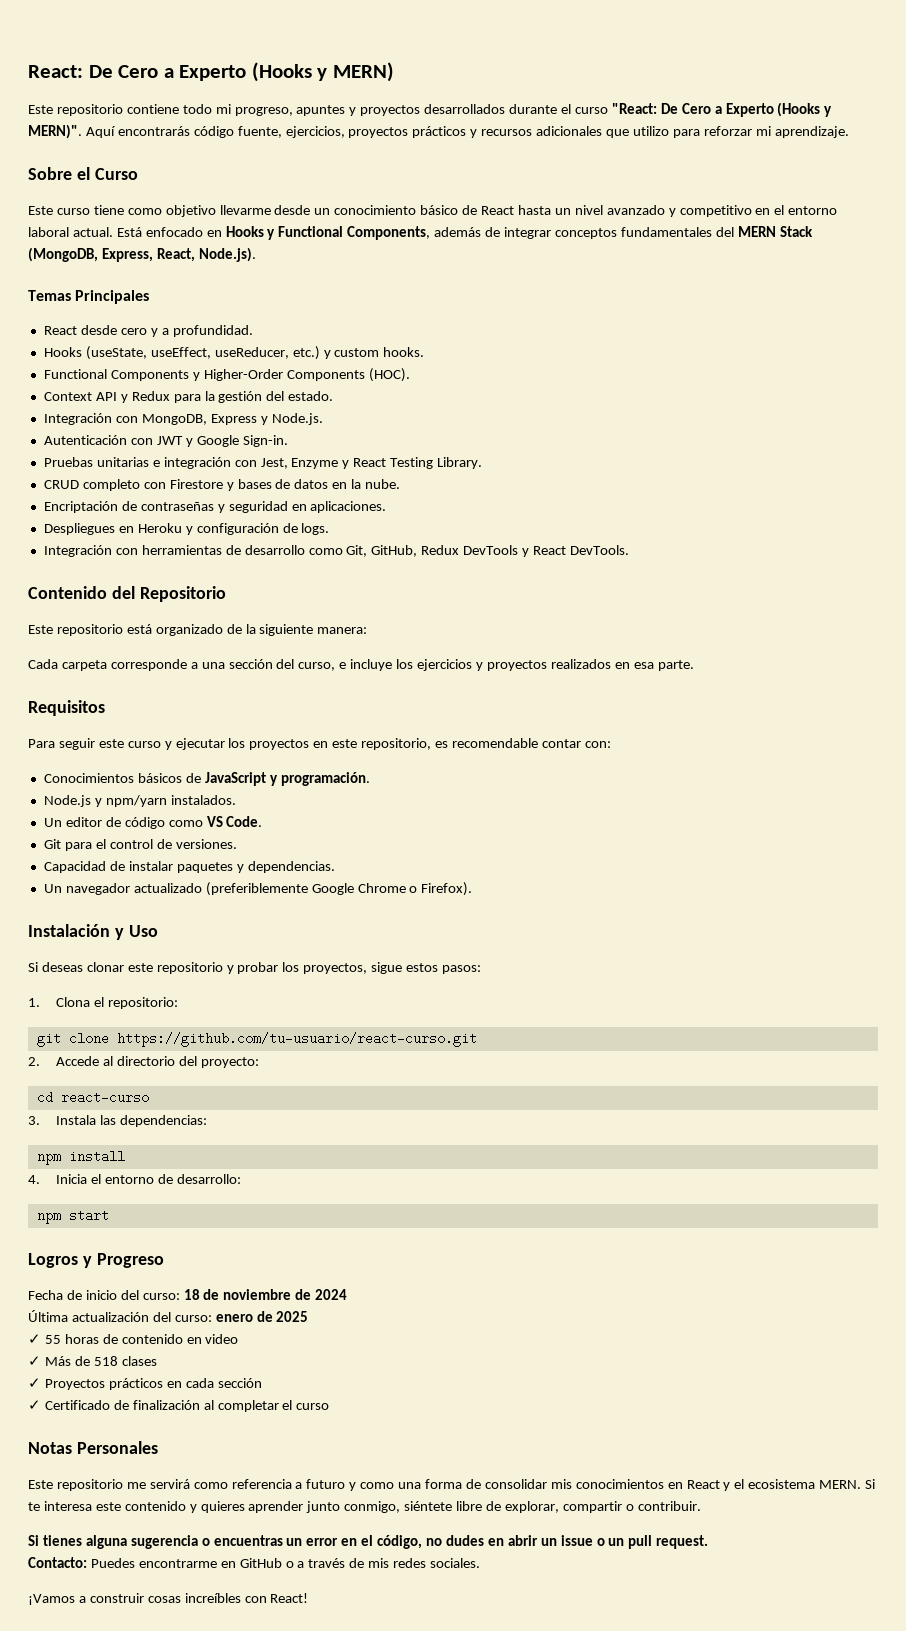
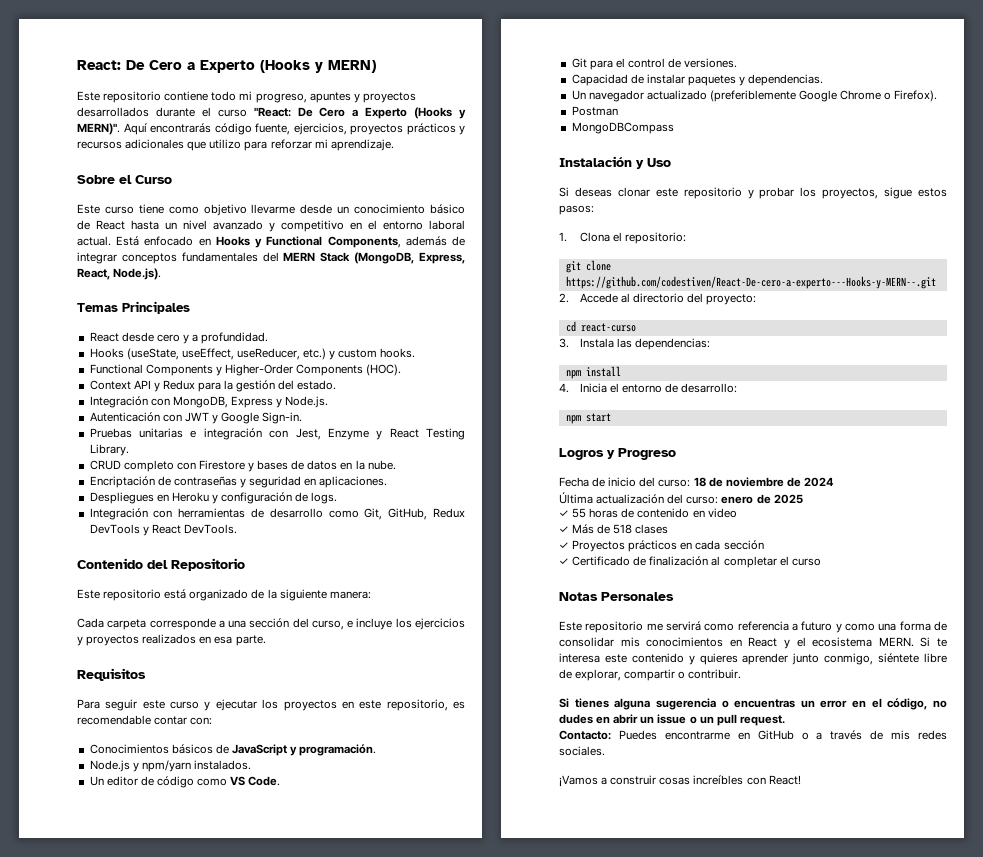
+ Postman
+ MongoDBCompass
- git clone https://github.com/tu-usuario/react-curso.git
+ git clone https://github.com/codestiven/React-De-cero-a-experto---Hooks-y-MERN--.git

